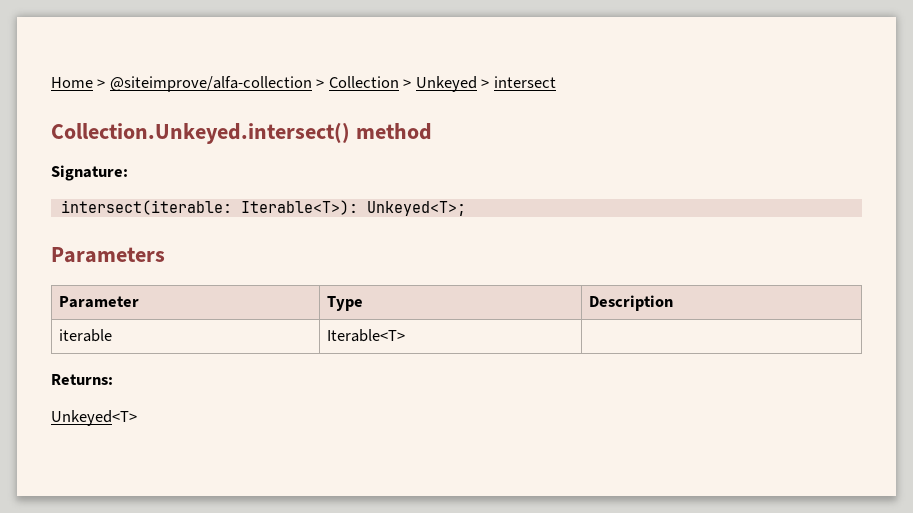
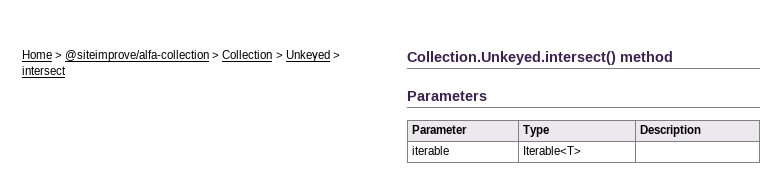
- Signature:
- intersect(iterable: Iterable<T>): Unkeyed<T>;
- Returns:
- Unkeyed<T>

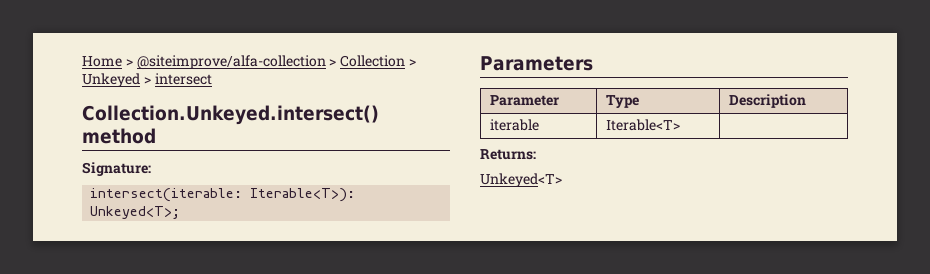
+ Signature:
+ intersect(iterable: Iterable<T>): Unkeyed<T>;
+ Returns:
+ Unkeyed<T>

